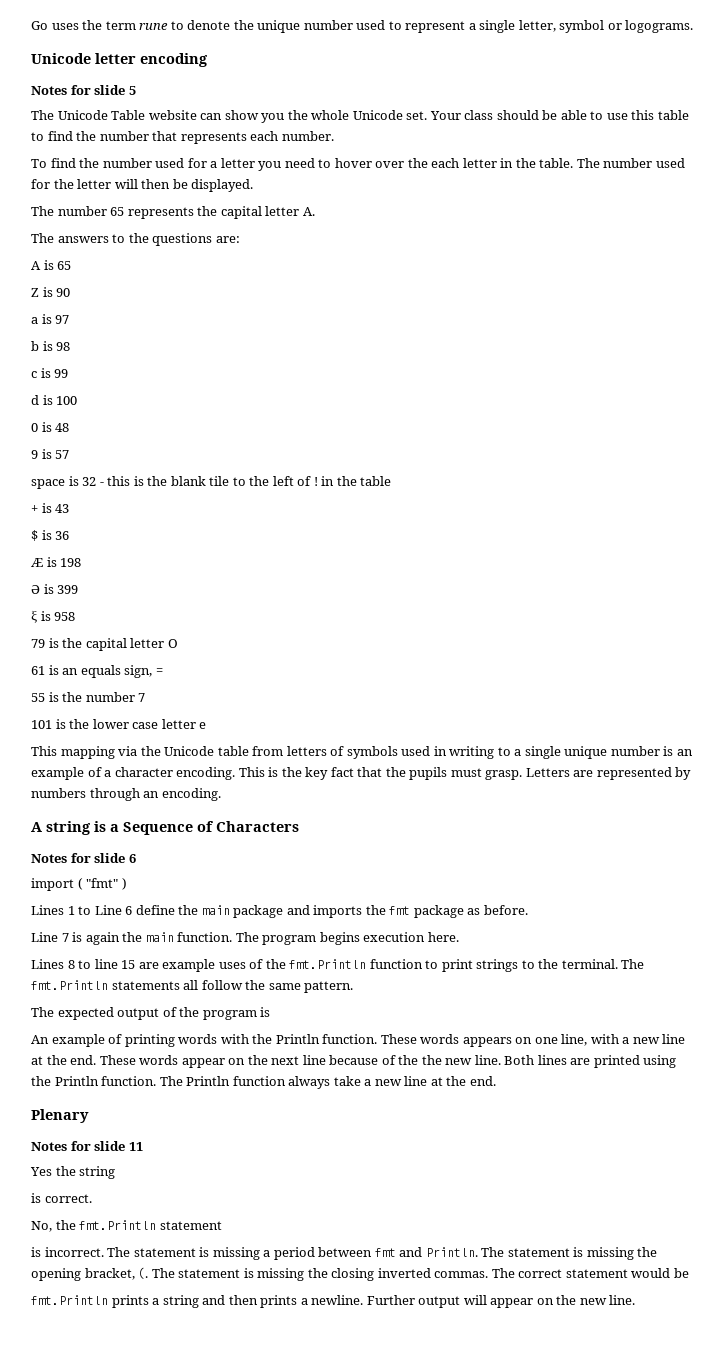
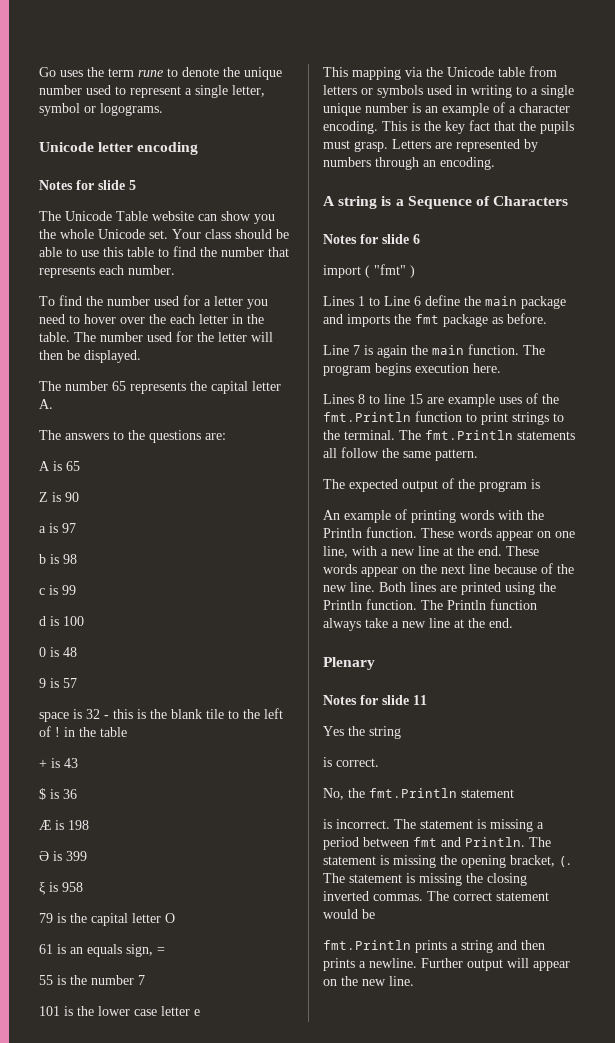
- This mapping via the Unicode table from letters of symbols used in writing to a single unique number is an example of a character encoding.
+ This mapping via the Unicode table from letters or symbols used in writing to a single unique number is an example of a character encoding.
- These words appears on one line, with a new line at the end.
+ These words appear on one line, with a new line at the end.
- These words appear on the next line because of the the new line.
+ These words appear on the next line because of the new line.

